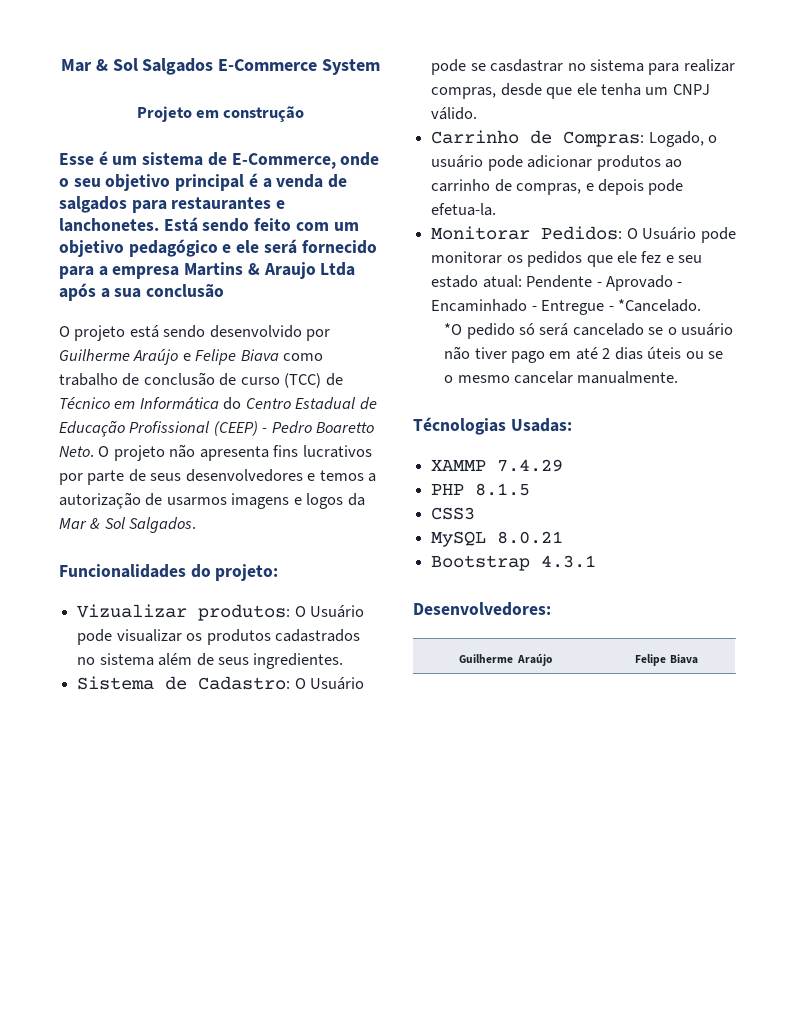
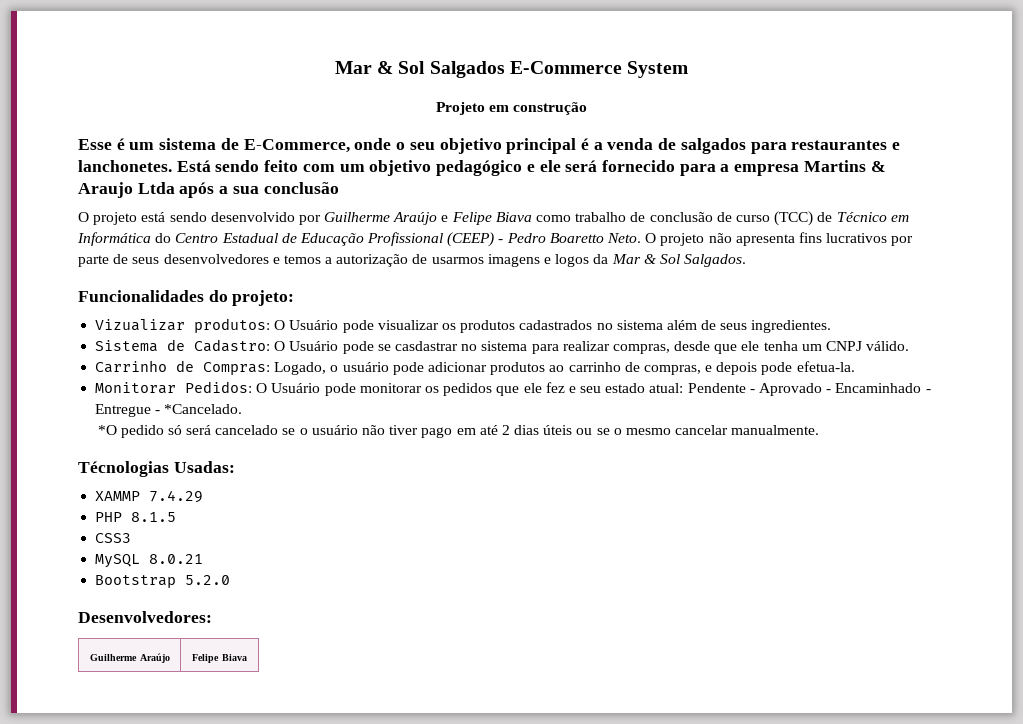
- Bootstrap 4.3.1
+ Bootstrap 5.2.0

